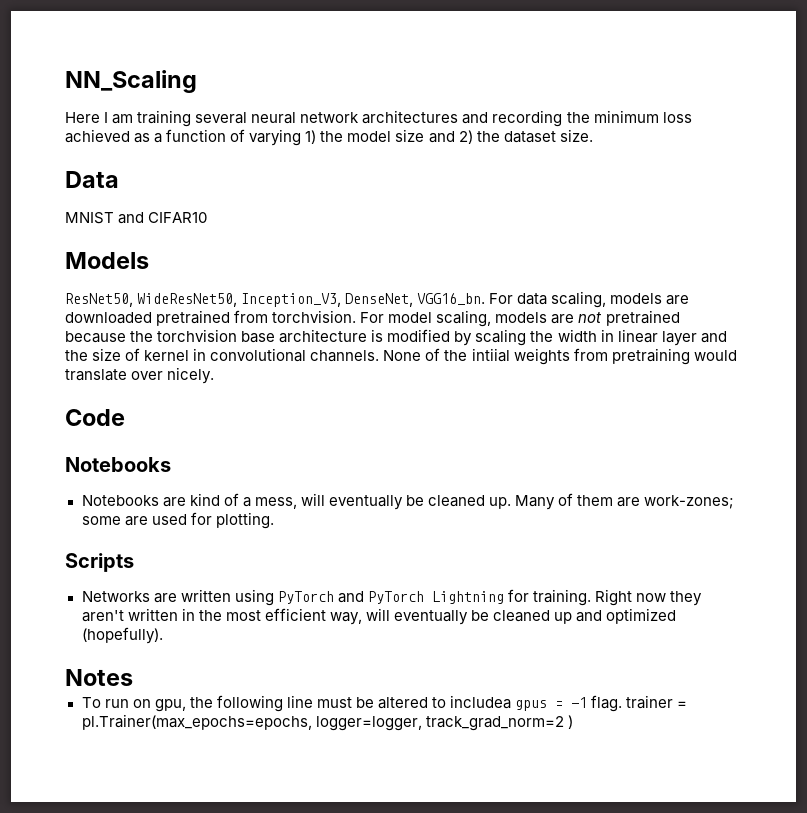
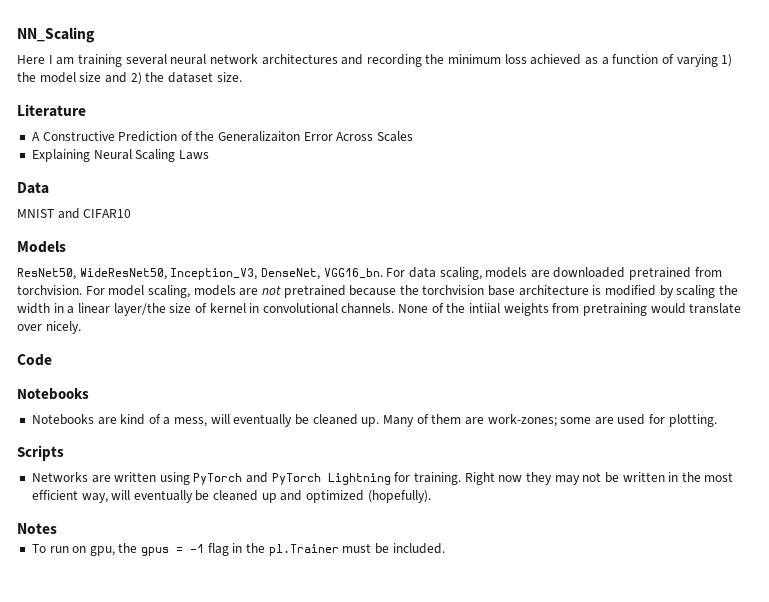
+ Literature
+ A Constructive Prediction of the Generalizaiton Error Across Scales
+ Explaining Neural Scaling Laws
- For model scaling, models are not pretrained because the torchvision base architecture is modified by scaling the width in linear layer and the size of kernel in convolutional channels.
+ For model scaling, models are not pretrained because the torchvision base architecture is modified by scaling the width in a linear layer/the size of kernel in convolutional channels.
- Right now they aren't written in the most efficient way, will eventually be cleaned up and optimized (hopefully).
+ Right now they may not be written in the most efficient way, will eventually be cleaned up and optimized (hopefully).
- To run on gpu, the following line must be altered to includea gpus = -1 flag. trainer = pl.Trainer(max_epochs=epochs, logger=logger, track_grad_norm=2 )
+ To run on gpu, the gpus = -1 flag in the pl.Trainer must be included.

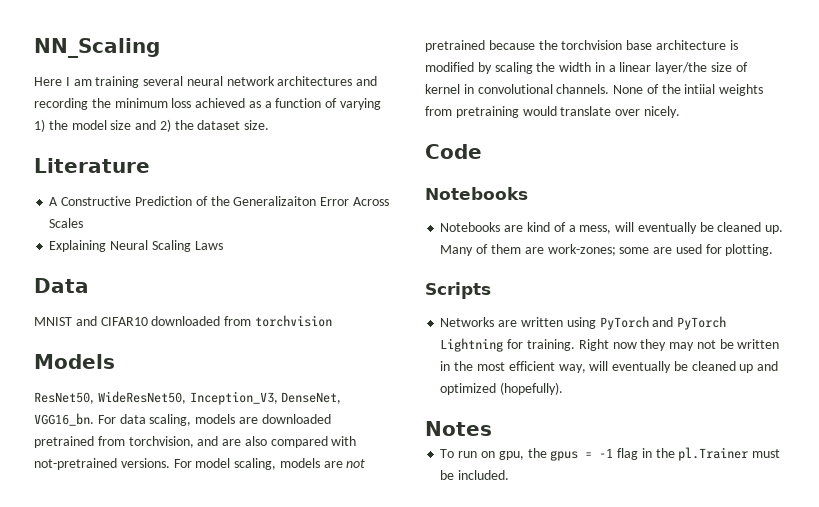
- MNIST and CIFAR10
+ MNIST and CIFAR10 downloaded from torchvision
- For data scaling, models are downloaded pretrained from torchvision.
+ For data scaling, models are downloaded pretrained from torchvision, and are also compared with not-pretrained versions.

